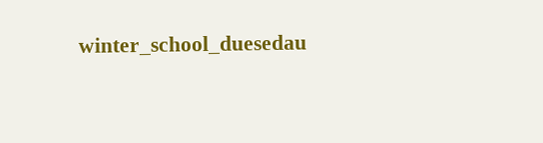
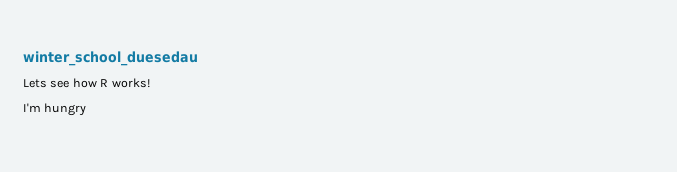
+ Lets see how R works!
+ I'm hungry

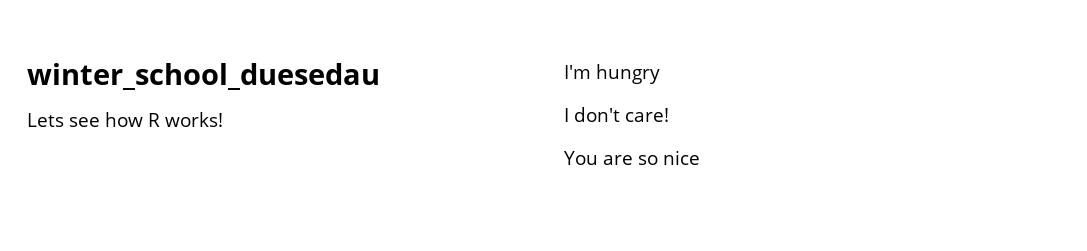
+ I don't care!
+ You are so nice

